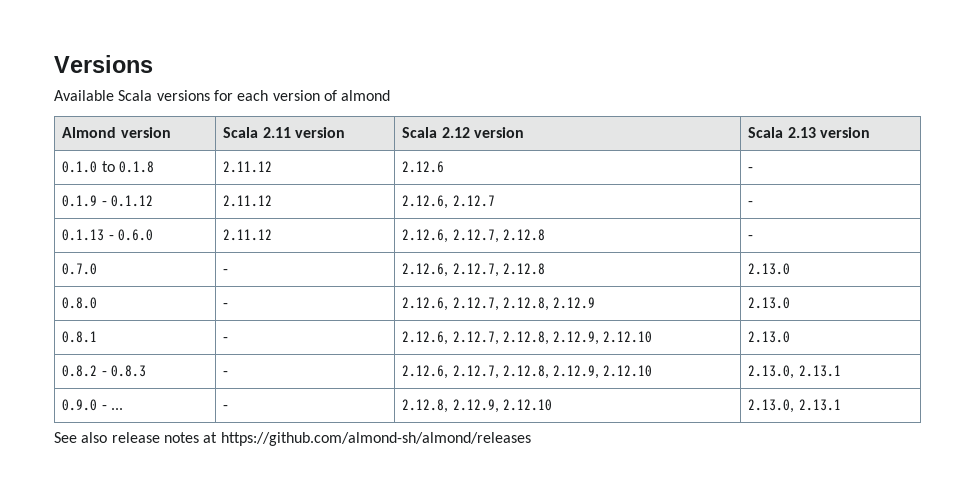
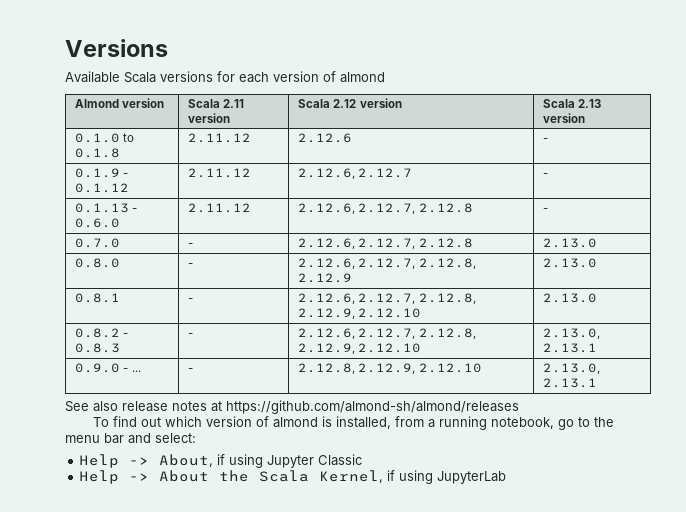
+ To find out which version of almond is installed, from a running notebook, go to the menu bar and select:
+ Help -> About, if using Jupyter Classic
+ Help -> About the Scala Kernel, if using JupyterLab

